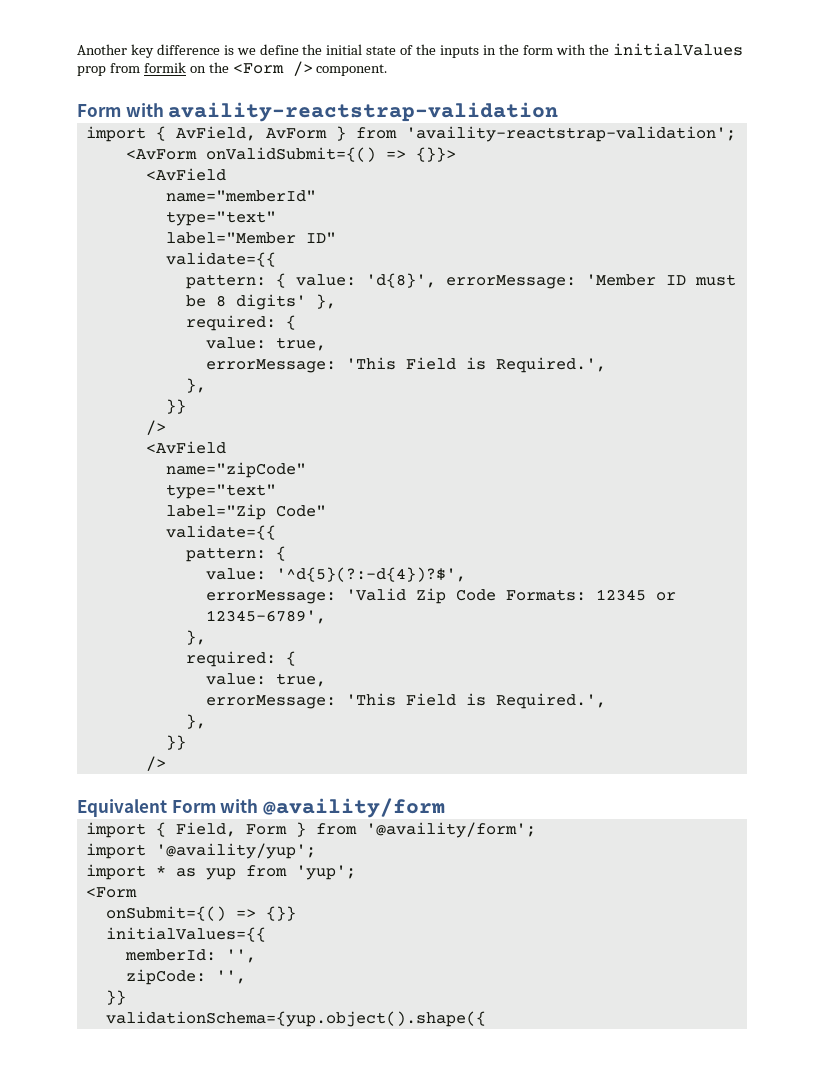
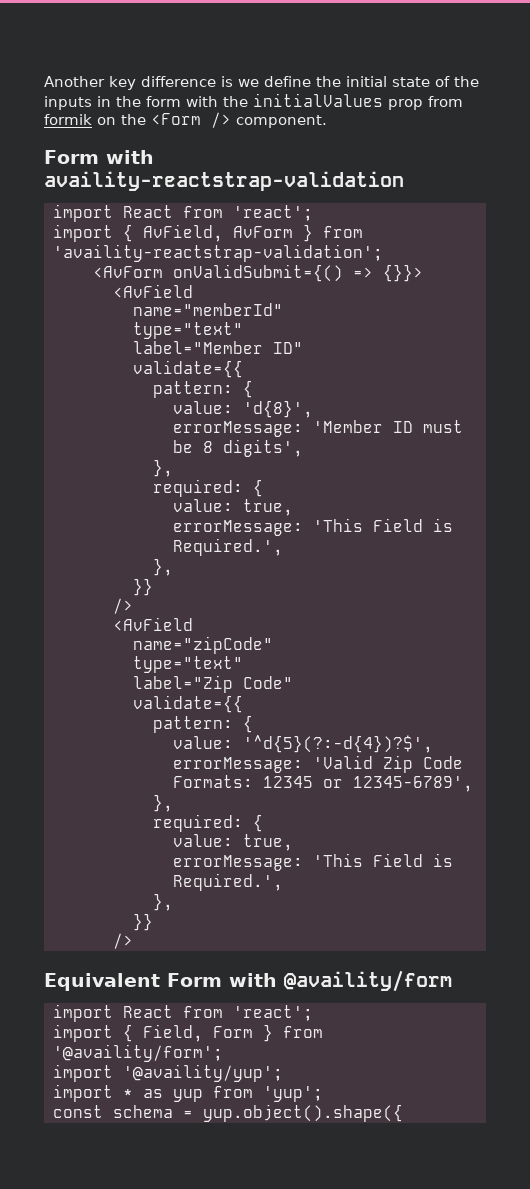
  Form with availity-reactstrap-validation
+ import React from 'react';
  label="Member ID"
  validate={{
- pattern: { value: 'd{8}', errorMessage: 'Member ID must be 8 digits' },
+ pattern: {
+ value: 'd{8}',
+ errorMessage: 'Member ID must be 8 digits',
+ },
  Equivalent Form with @availity/form
+ import React from 'react';
  import * as yup from 'yup';
- <Form
- onSubmit={() => {}}
- initialValues={{
- memberId: '',
- zipCode: '',
- }}
- validationSchema={yup.object().shape({
+ const schema = yup.object().shape({

